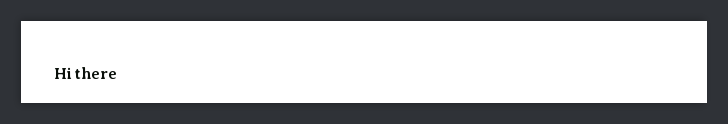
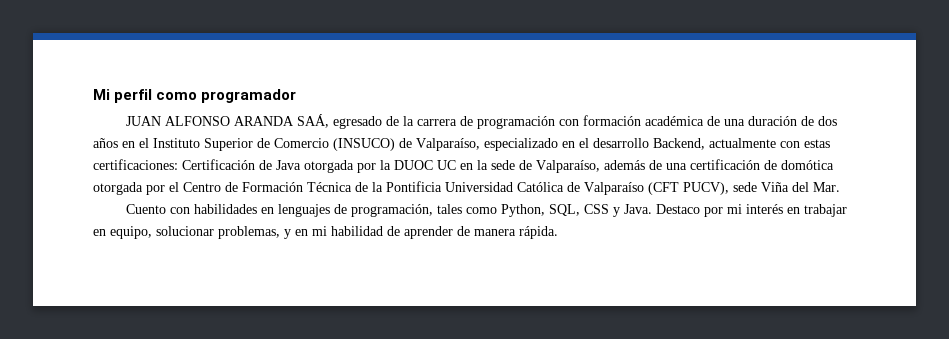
- Hi there
+ Mi perfil como programador
+ JUAN ALFONSO ARANDA SAÁ, egresado de la carrera de programación con formación académica de una duración de dos años en el Instituto Superior de Comercio (INSUCO) de Valparaíso, especializado en el desarrollo Backend, actualmente con estas certificaciones: Certificación de Java otorgada por la DUOC UC en la sede de Valparaíso, además de una certificación de domótica otorgada por el Centro de Formación Técnica de la Pontificia Universidad Católica de Valparaíso (CFT PUCV), sede Viña del Mar.
+ Cuento con habilidades en lenguajes de programación, tales como Python, SQL, CSS y Java. Destaco por mi interés en trabajar en equipo, solucionar problemas, y en mi habilidad de aprender de manera rápida.

